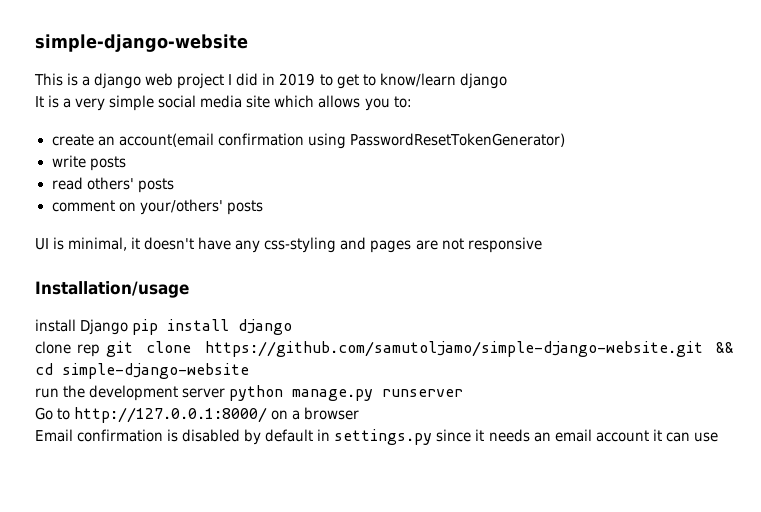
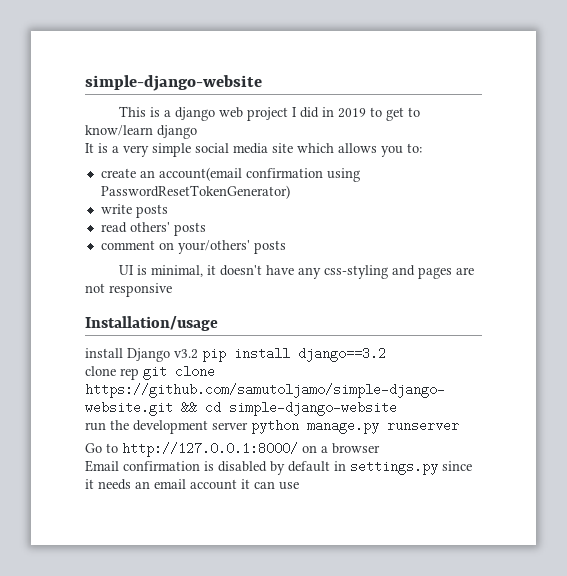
- install Django pip install django
+ install Django v3.2 pip install django==3.2

